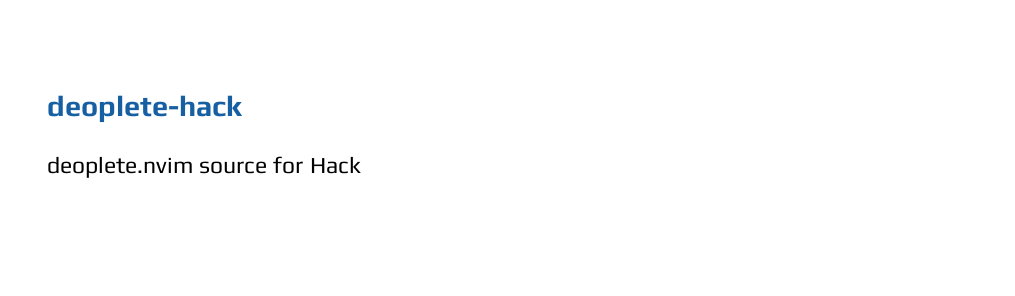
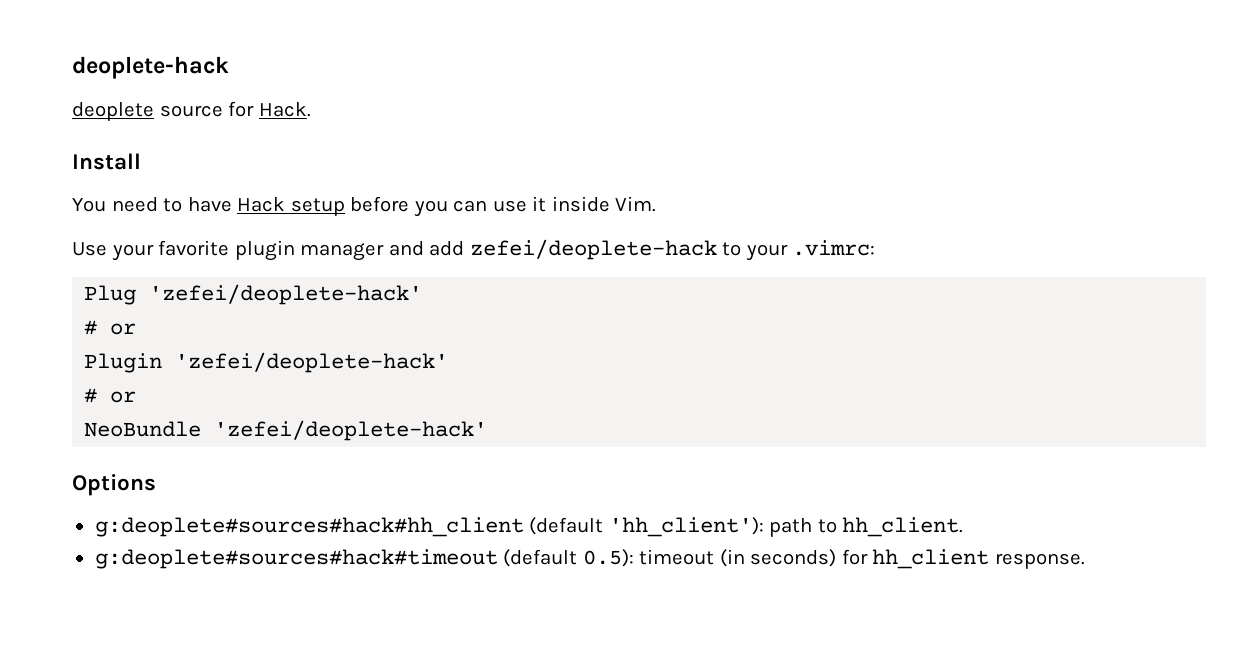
- deoplete.nvim source for Hack
+ deoplete source for Hack.
+ Install
+ You need to have Hack setup before you can use it inside Vim.
+ Use your favorite plugin manager and add zefei/deoplete-hack to your .vimrc:
+ Plug 'zefei/deoplete-hack'
+ # or
+ Plugin 'zefei/deoplete-hack'
+ # or
+ NeoBundle 'zefei/deoplete-hack'
+ Options
+ g:deoplete#sources#hack#hh_client (default 'hh_client'): path to hh_client.
+ g:deoplete#sources#hack#timeout (default 0.5): timeout (in seconds) for hh_client response.

